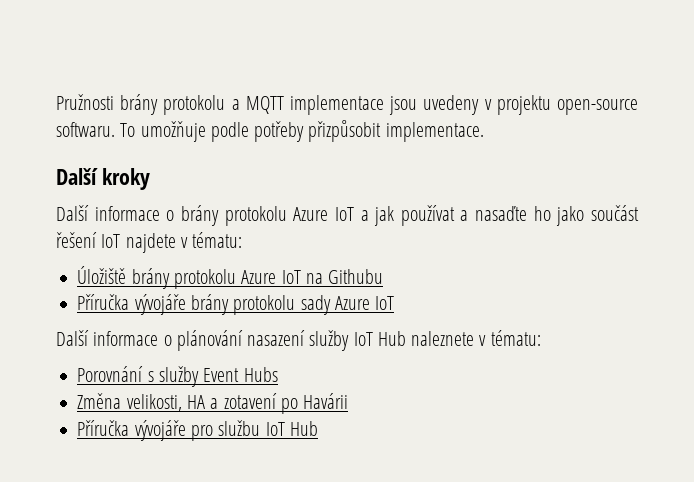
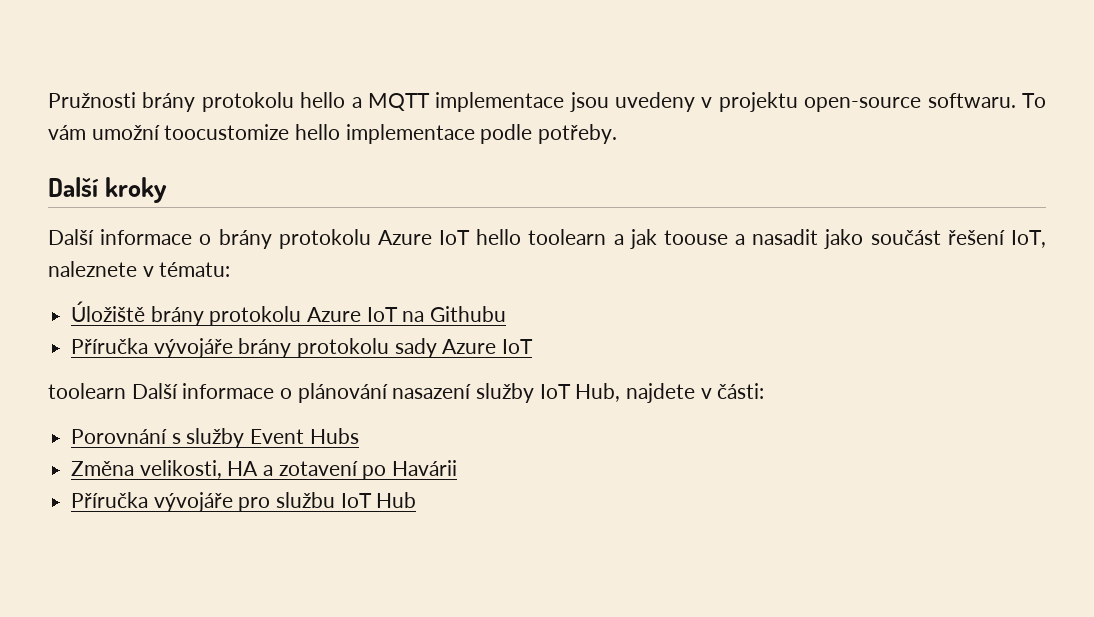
- Pružnosti brány protokolu a MQTT implementace jsou uvedeny v projektu open-source softwaru.
+ Pružnosti brány protokolu hello a MQTT implementace jsou uvedeny v projektu open-source softwaru.
- To umožňuje podle potřeby přizpůsobit implementace.
+ To vám umožní toocustomize hello implementace podle potřeby.
- Další informace o brány protokolu Azure IoT a jak používat a nasaďte ho jako součást řešení IoT najdete v tématu:
+ Další informace o brány protokolu Azure IoT hello toolearn a jak toouse a nasadit jako součást řešení IoT, naleznete v tématu:
- Další informace o plánování nasazení služby IoT Hub naleznete v tématu:
+ toolearn Další informace o plánování nasazení služby IoT Hub, najdete v části:

